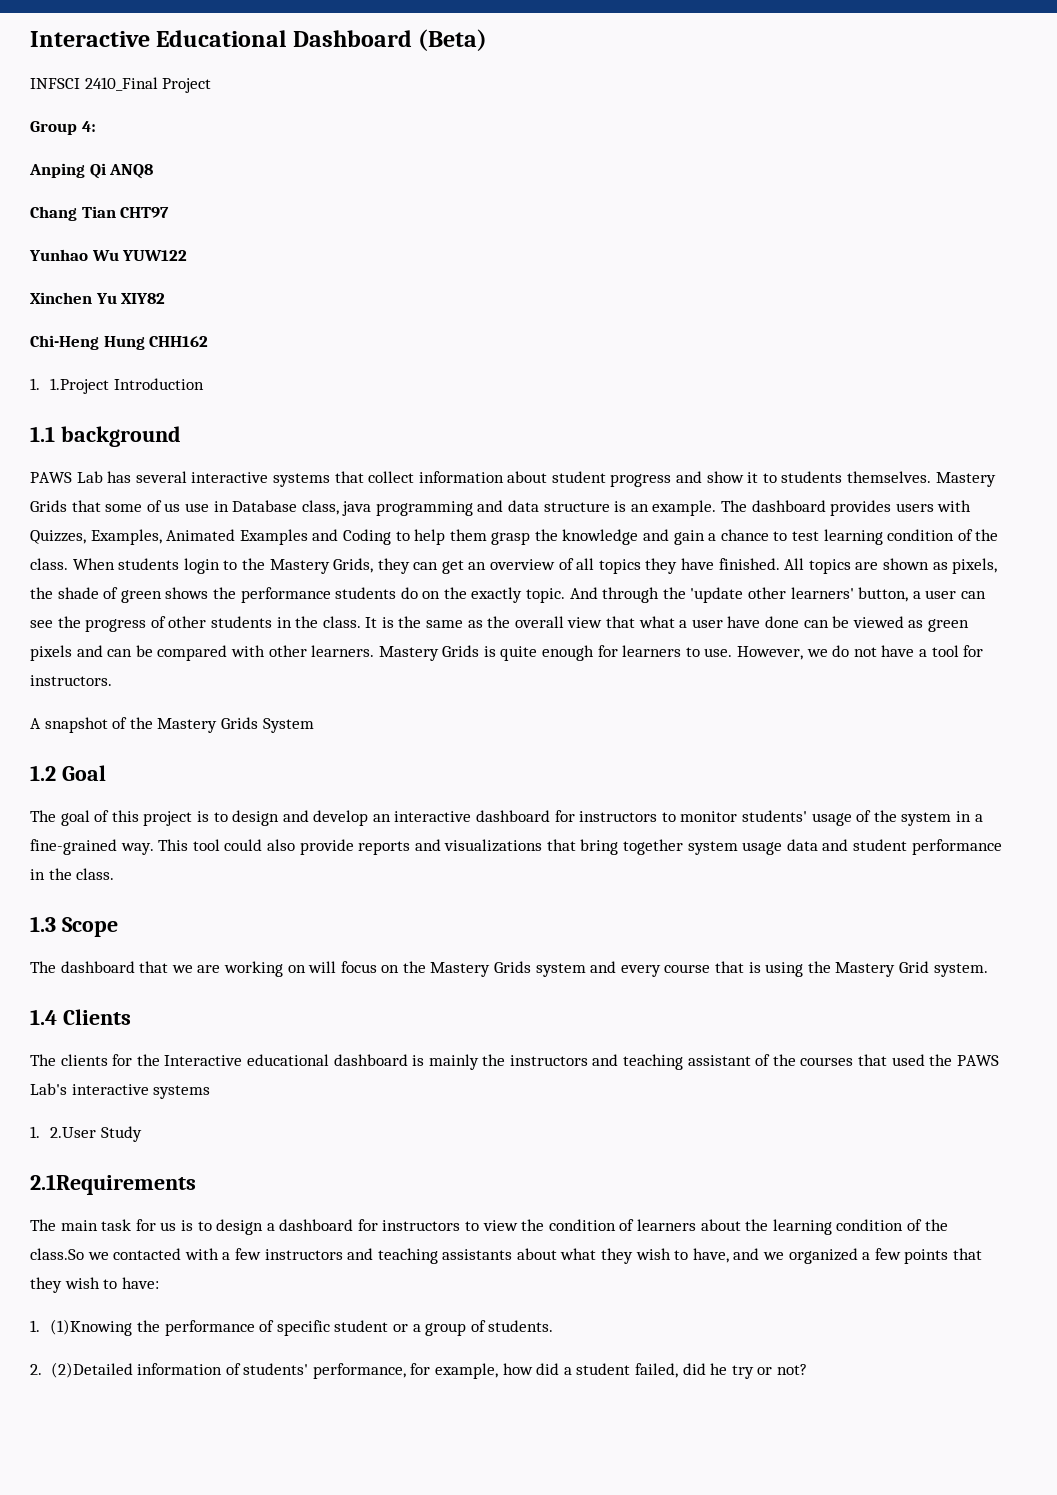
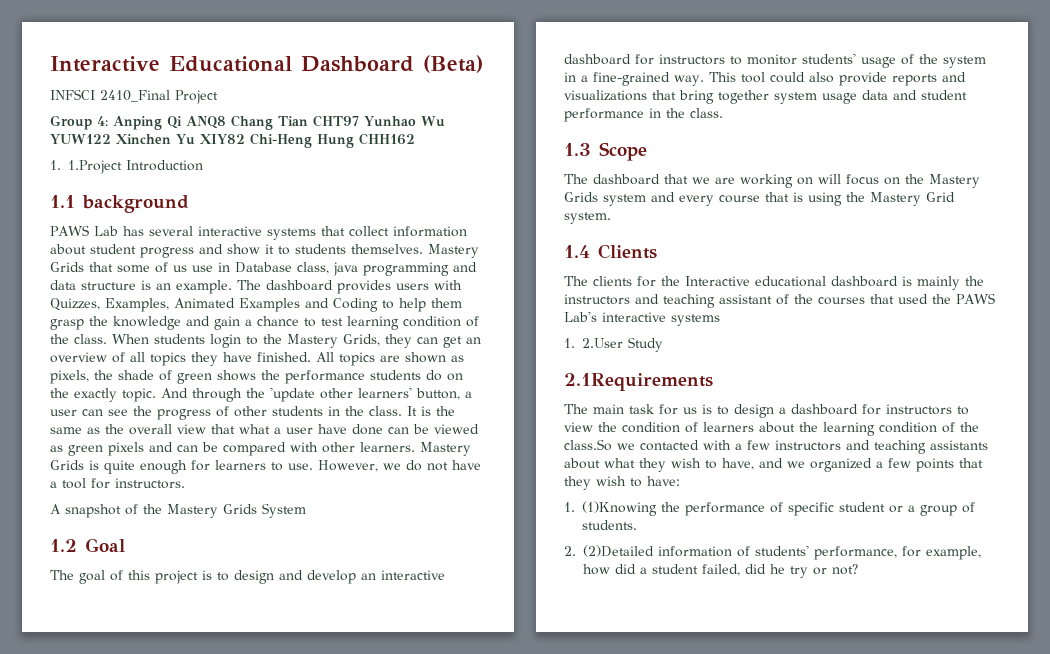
- Group 4:
- Anping Qi ANQ8
- Chang Tian CHT97
- Yunhao Wu YUW122
- Xinchen Yu XIY82
- Chi-Heng Hung CHH162
+ Group 4: Anping Qi ANQ8 Chang Tian CHT97 Yunhao Wu YUW122 Xinchen Yu XIY82 Chi-Heng Hung CHH162

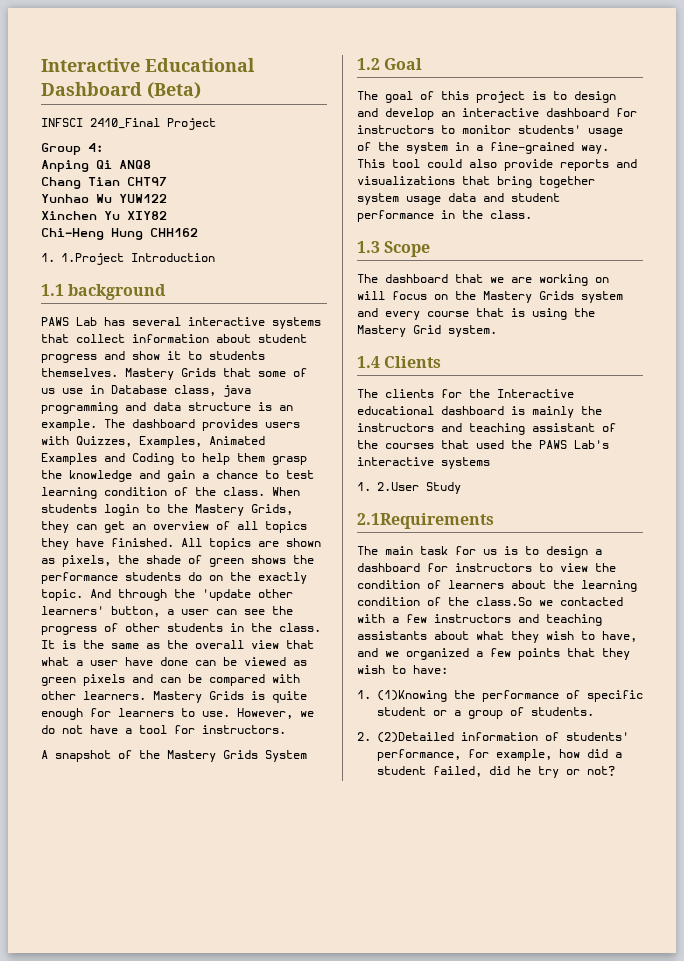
- Group 4: Anping Qi ANQ8 Chang Tian CHT97 Yunhao Wu YUW122 Xinchen Yu XIY82 Chi-Heng Hung CHH162
+ Group 4:
+ Anping Qi ANQ8
+ Chang Tian CHT97
+ Yunhao Wu YUW122
+ Xinchen Yu XIY82
+ Chi-Heng Hung CHH162

